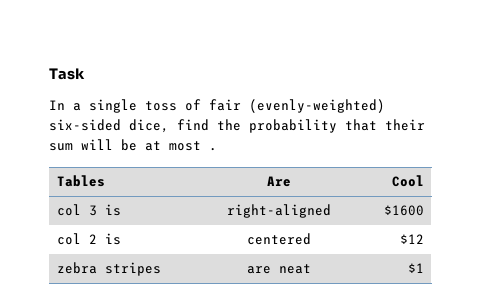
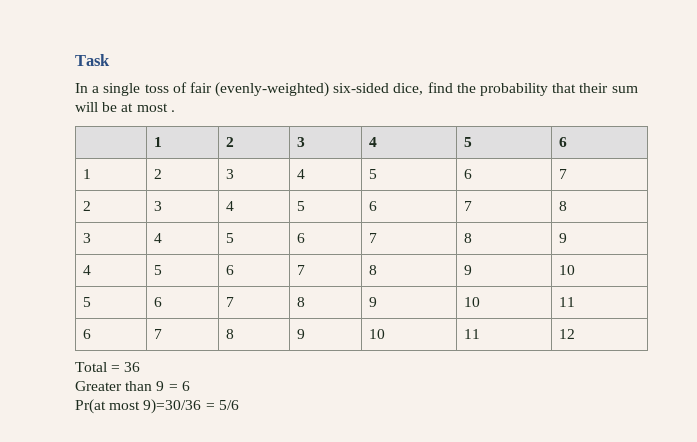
- Tables | Are | Cool
- col 3 is | right-aligned | $1600
- col 2 is | centered | $12
- zebra stripes | are neat | $1
+ | 1 | 2 | 3 | 4 | 5 | 6
+ 1 | 2 | 3 | 4 | 5 | 6 | 7
+ 2 | 3 | 4 | 5 | 6 | 7 | 8
+ 3 | 4 | 5 | 6 | 7 | 8 | 9
+ 4 | 5 | 6 | 7 | 8 | 9 | 10
+ 5 | 6 | 7 | 8 | 9 | 10 | 11
+ 6 | 7 | 8 | 9 | 10 | 11 | 12
+ Total = 36
+ Greater than 9 = 6
+ Pr(at most 9)=30/36 = 5/6

